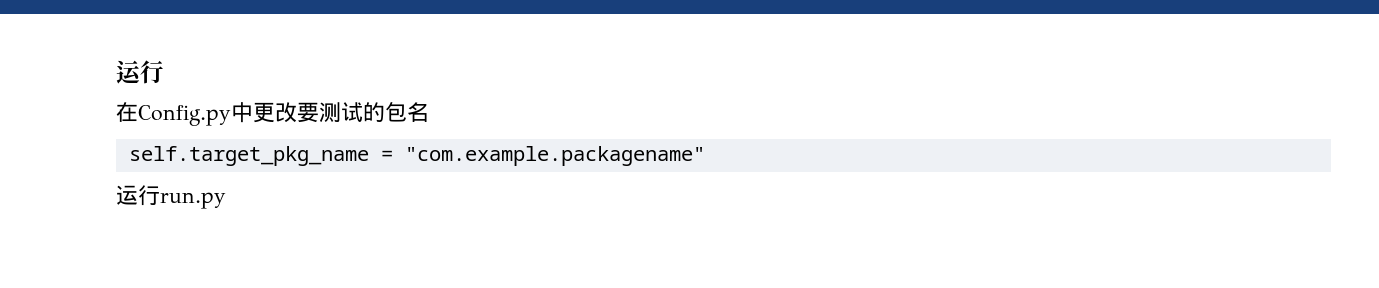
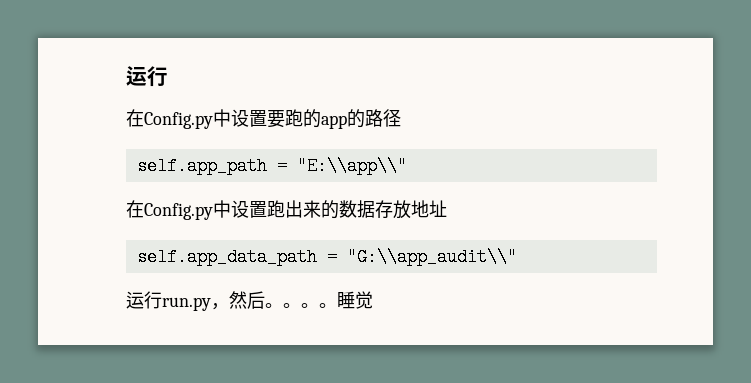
- 在Config.py中更改要测试的包名
- self.target_pkg_name = "com.example.packagename"
- 运行run.py
+ 在Config.py中设置要跑的app的路径
+ self.app_path = "E:\\app\\"
+ 在Config.py中设置跑出来的数据存放地址
+ self.app_data_path = "G:\\app_audit\\"
+ 运行run.py，然后。。。。睡觉

